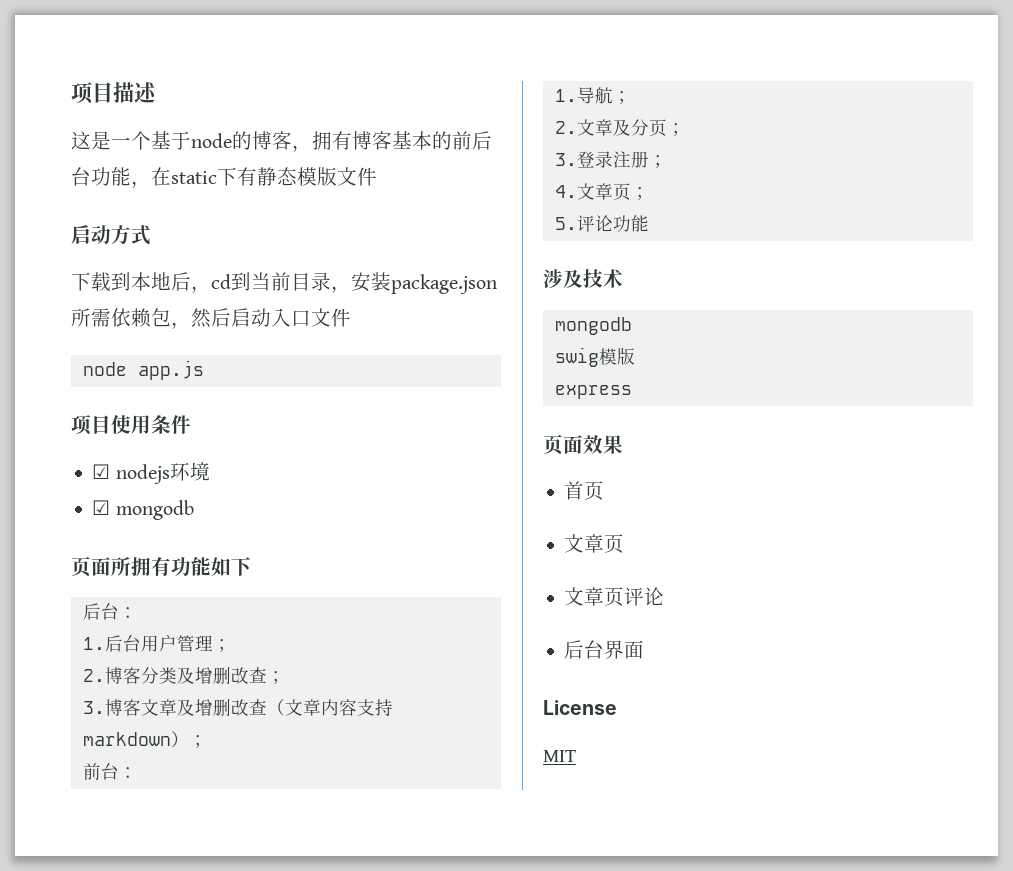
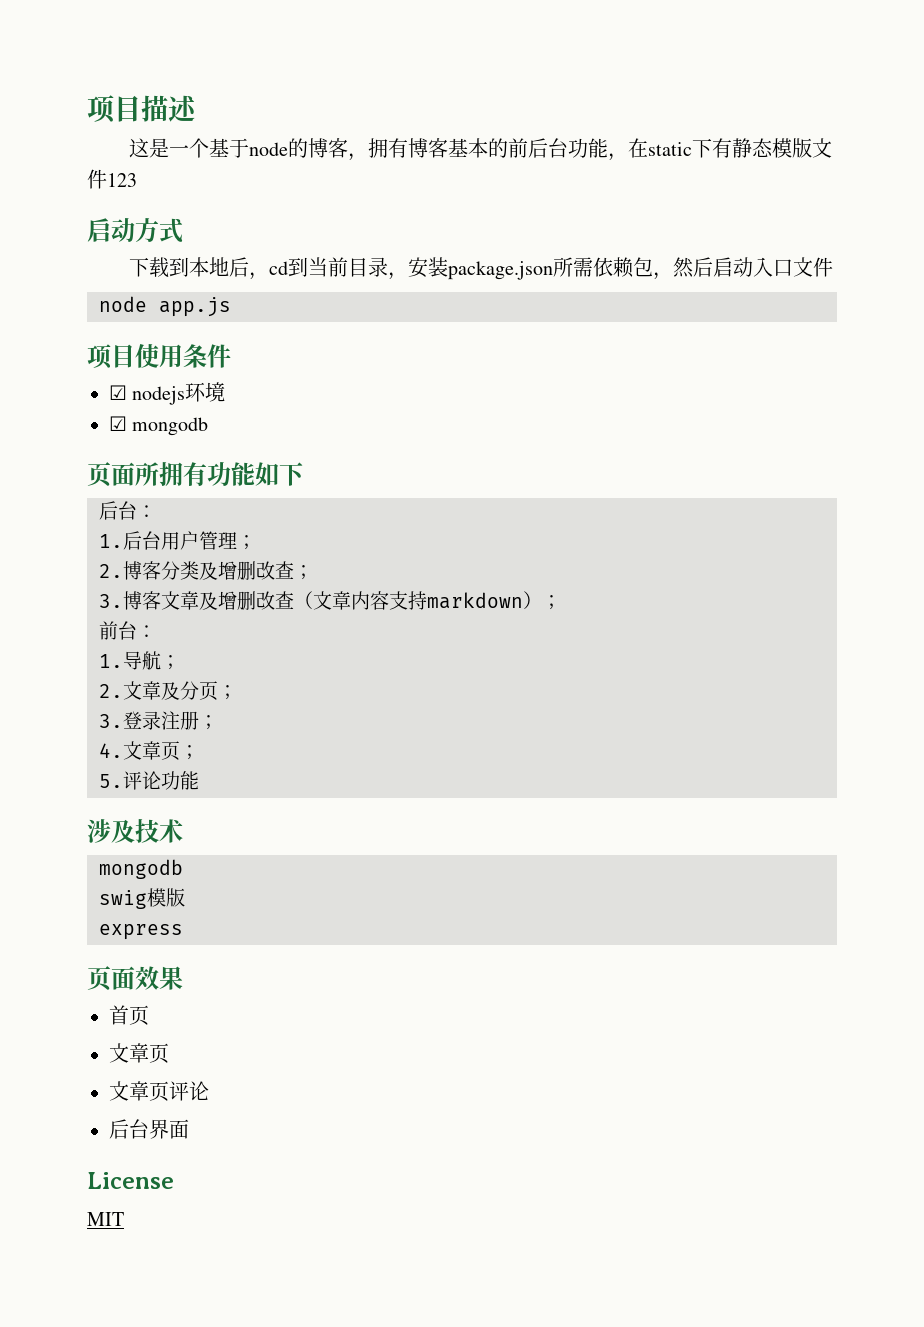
- 这是一个基于node的博客，拥有博客基本的前后台功能，在static下有静态模版文件
+ 这是一个基于node的博客，拥有博客基本的前后台功能，在static下有静态模版文件123

